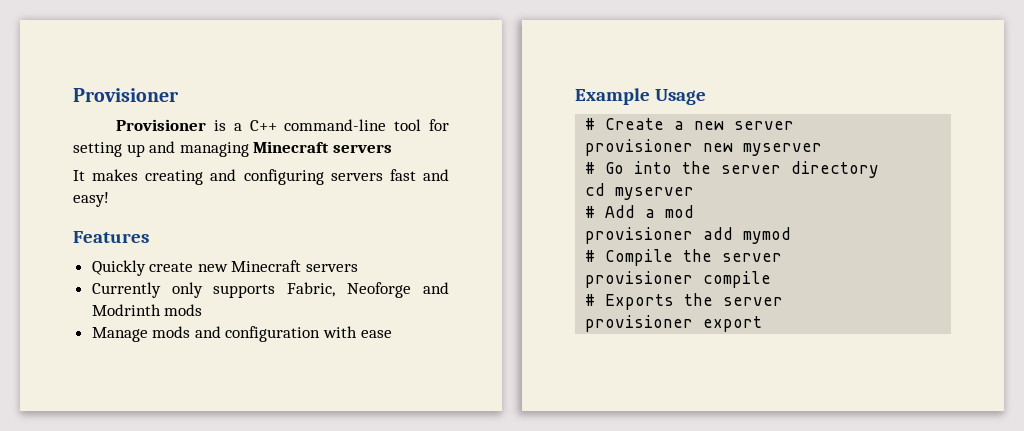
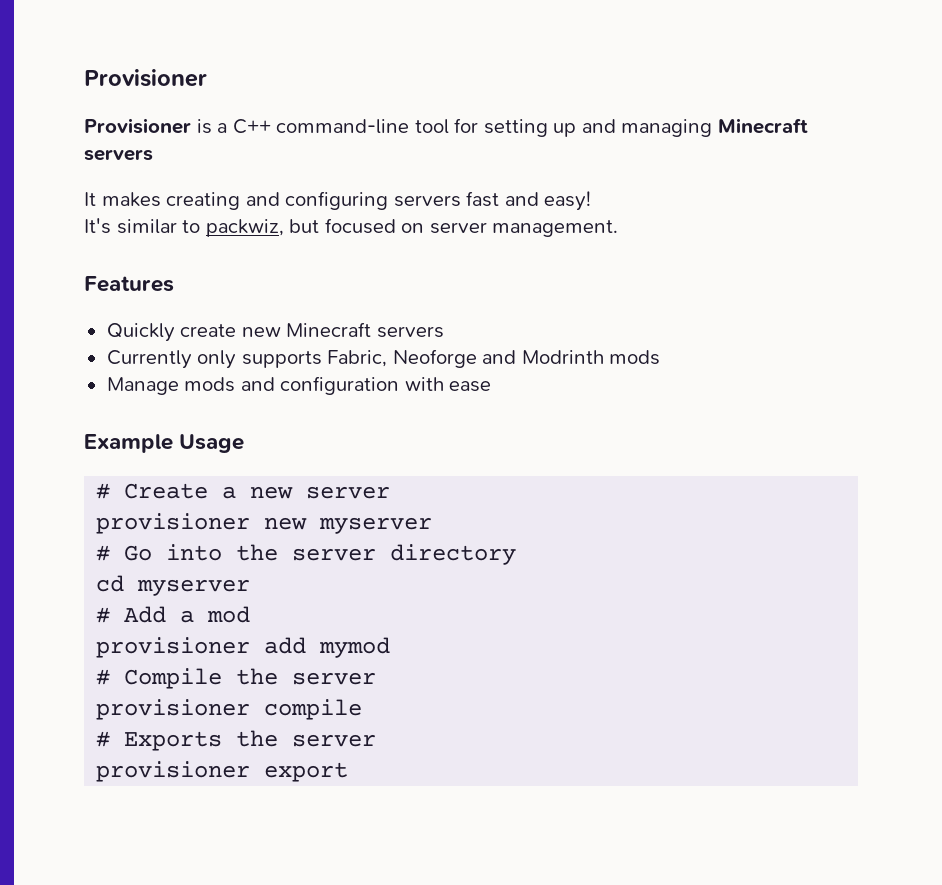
+ It's similar to packwiz, but focused on server management.

